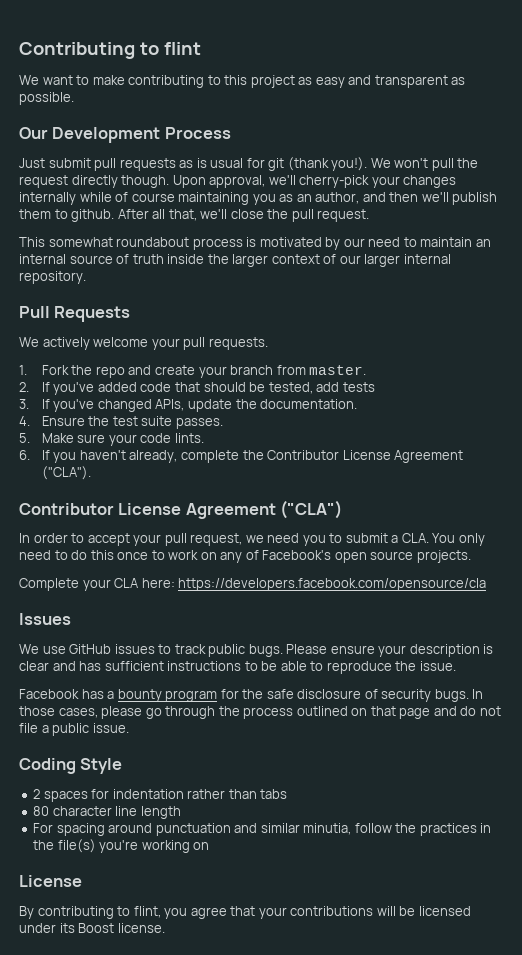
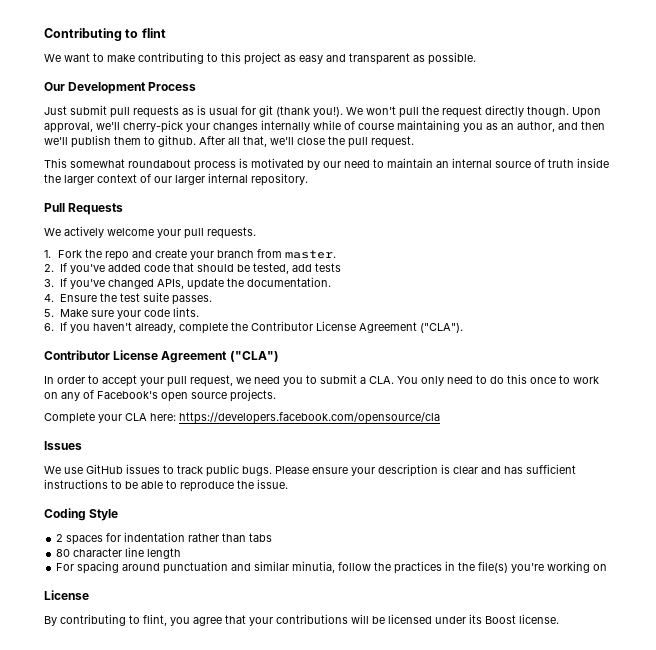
- Facebook has a bounty program for the safe disclosure of security bugs. In those cases, please go through the process outlined on that page and do not file a public issue.

